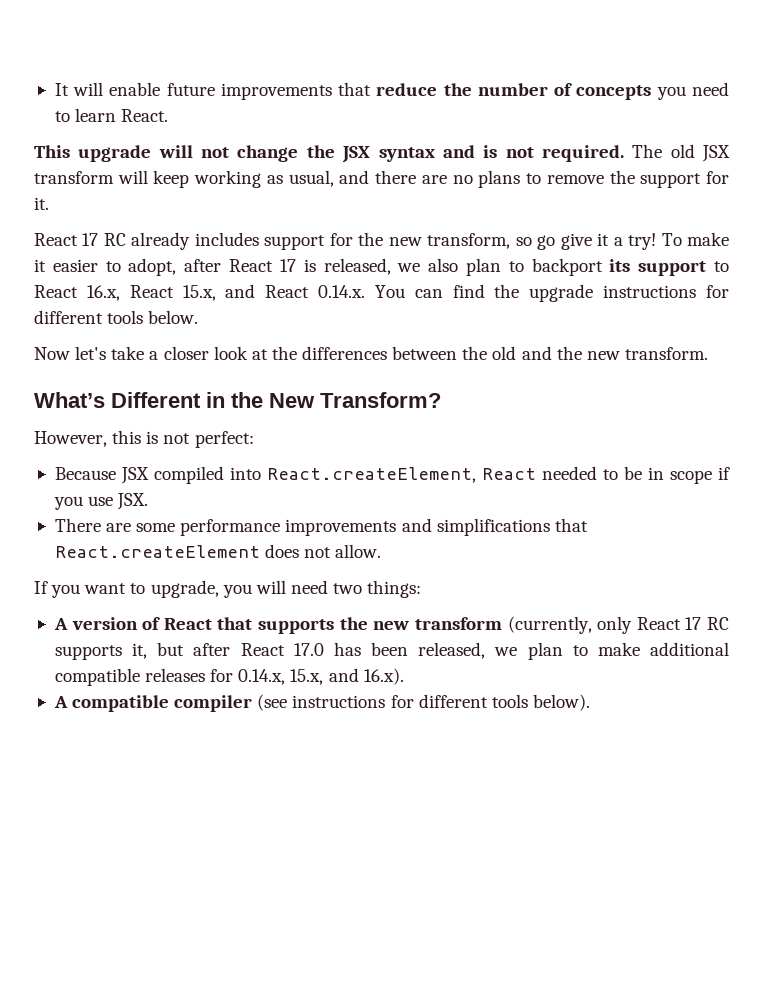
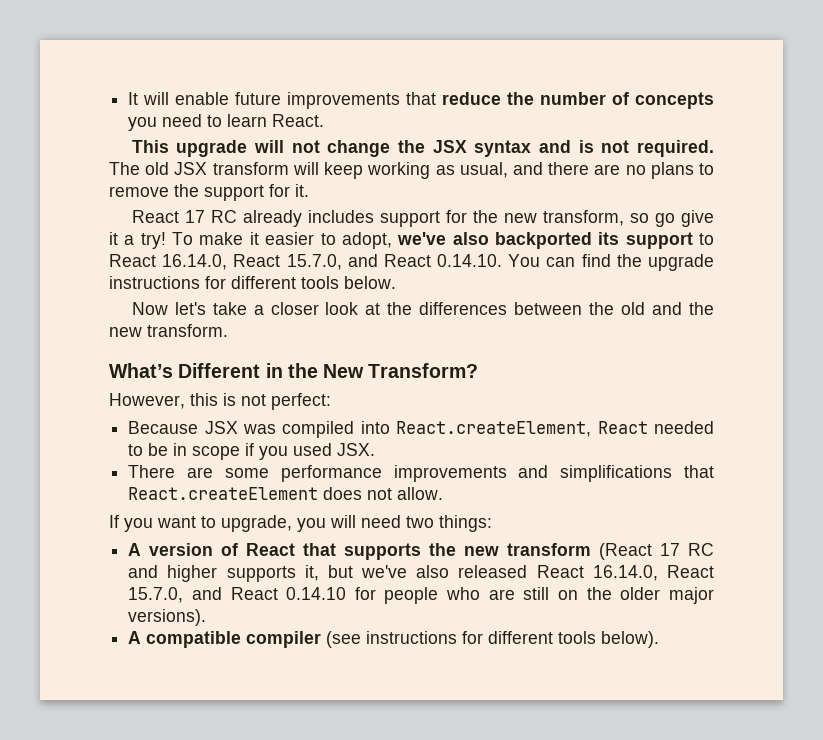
- To make it easier to adopt, after React 17 is released, we also plan to backport its support to React 16.x, React 15.x, and React 0.14.x. You can find the upgrade instructions for different tools below.
+ To make it easier to adopt, we've also backported its support to React 16.14.0, React 15.7.0, and React 0.14.10. You can find the upgrade instructions for different tools below.
- Because JSX compiled into React.createElement, React needed to be in scope if you use JSX.
+ Because JSX was compiled into React.createElement, React needed to be in scope if you used JSX.
- A version of React that supports the new transform (currently, only React 17 RC supports it, but after React 17.0 has been released, we plan to make additional compatible releases for 0.14.x, 15.x, and 16.x).
+ A version of React that supports the new transform (React 17 RC and higher supports it, but we've also released React 16.14.0, React 15.7.0, and React 0.14.10 for people who are still on the older major versions).

